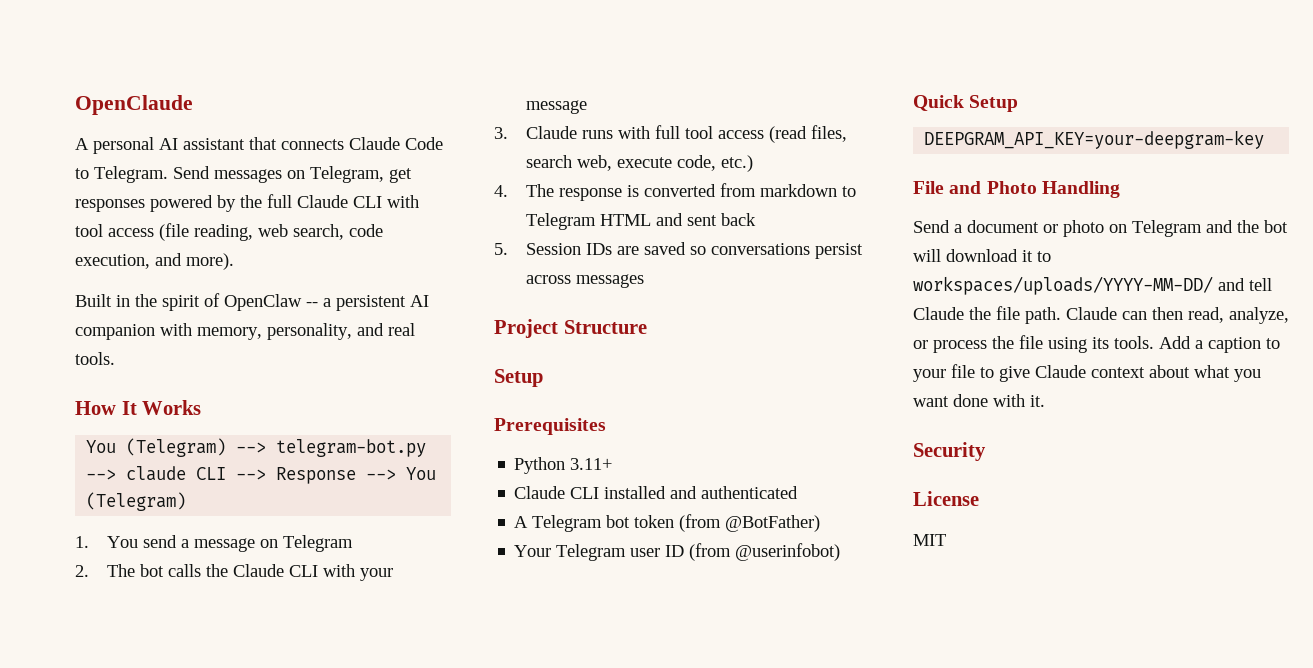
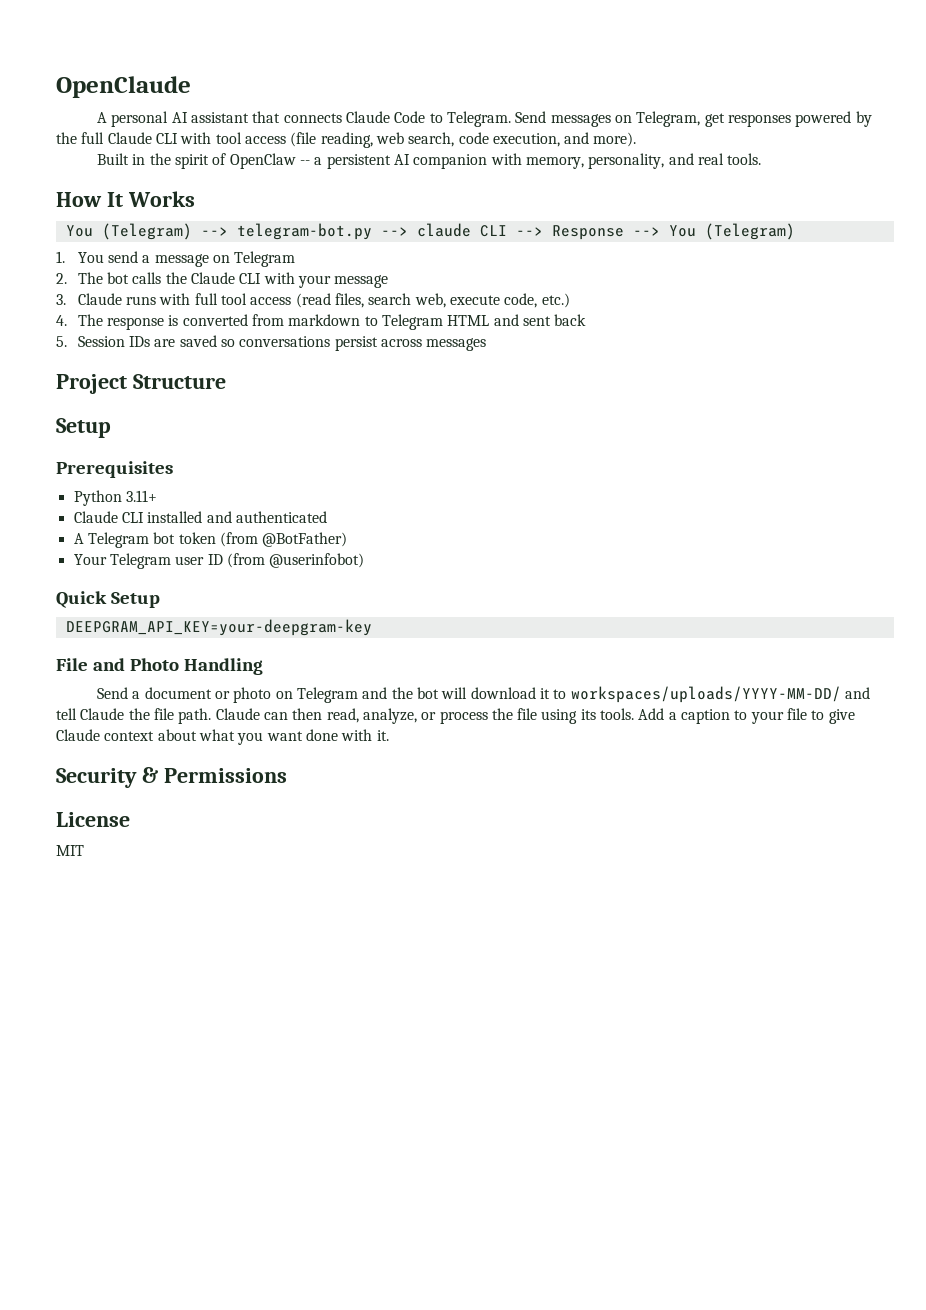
- Security
+ Security & Permissions

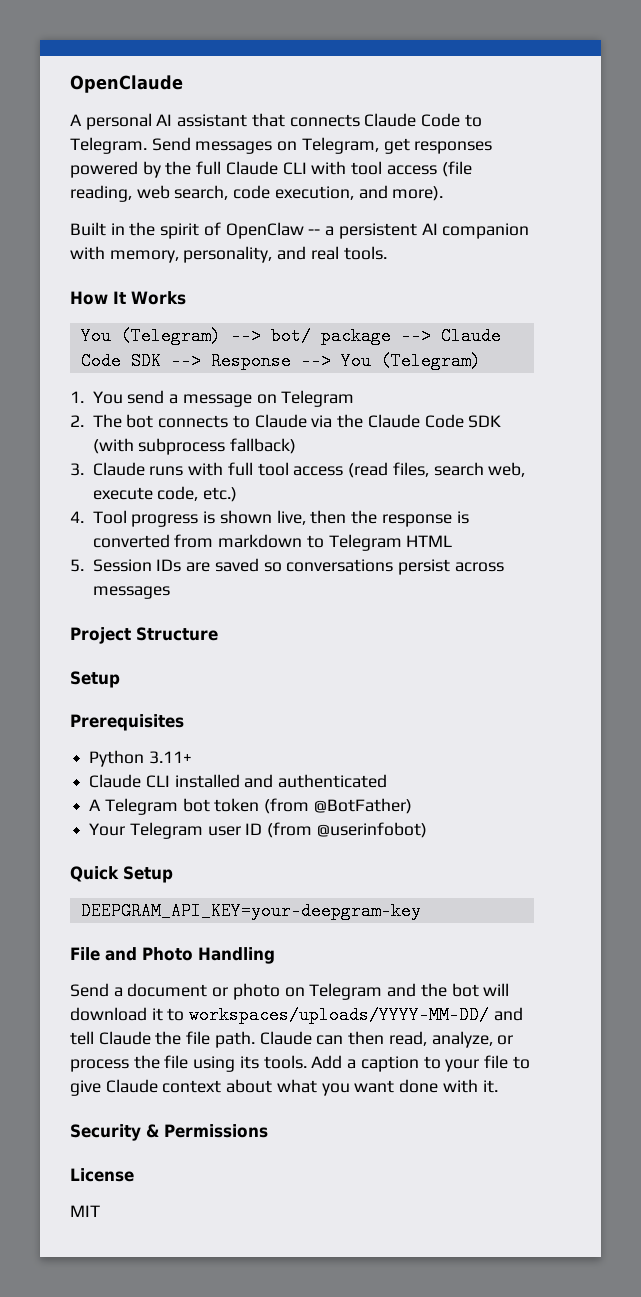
- You (Telegram) --> telegram-bot.py --> claude CLI --> Response --> You (Telegram)
+ You (Telegram) --> bot/ package --> Claude Code SDK --> Response --> You (Telegram)
- 2. The bot calls the Claude CLI with your message
+ 2. The bot connects to Claude via the Claude Code SDK (with subprocess fallback)
- 4. The response is converted from markdown to Telegram HTML and sent back
+ 4. Tool progress is shown live, then the response is converted from markdown to Telegram HTML

